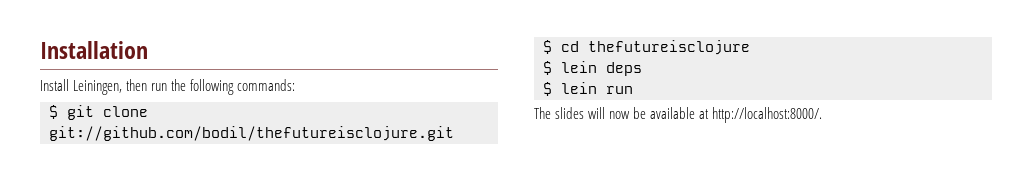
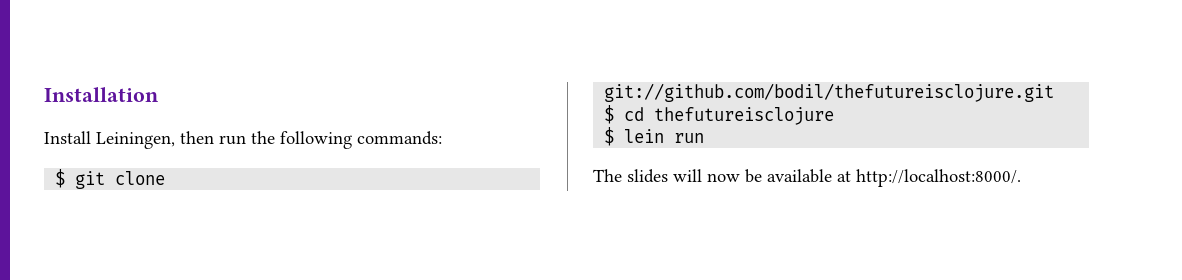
- $ lein deps

